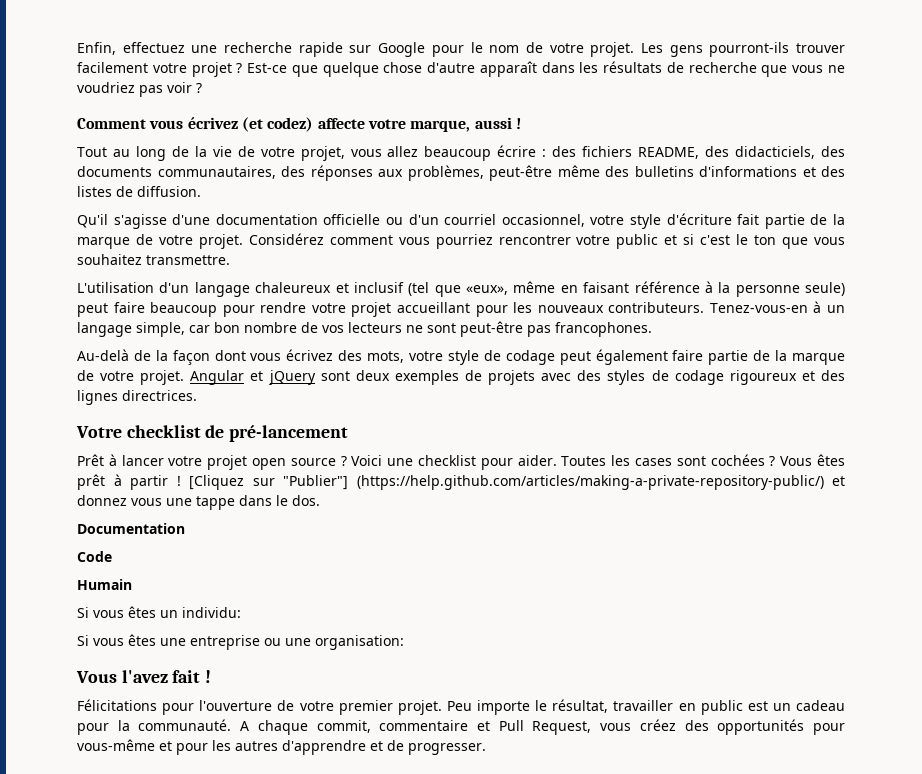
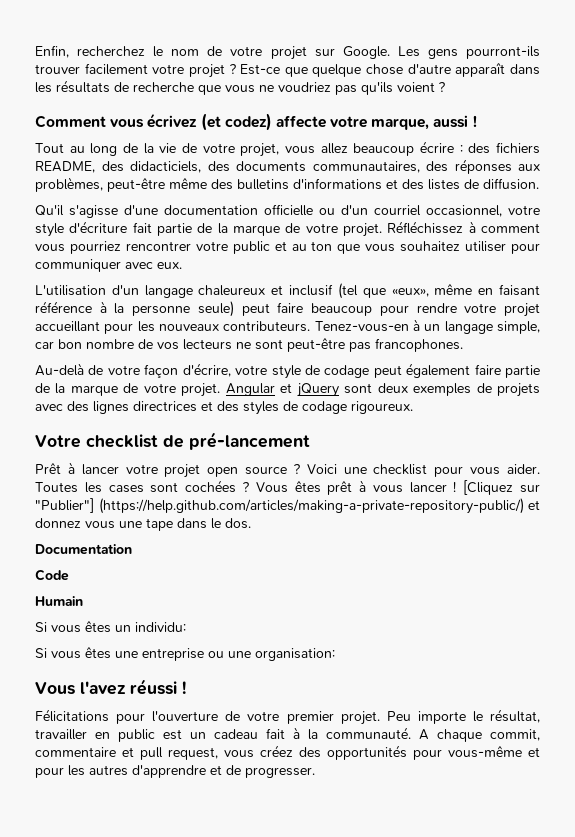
- Enfin, effectuez une recherche rapide sur Google pour le nom de votre projet.
+ Enfin, recherchez le nom de votre projet sur Google.
- Est-ce que quelque chose d'autre apparaît dans les résultats de recherche que vous ne voudriez pas voir ?
+ Est-ce que quelque chose d'autre apparaît dans les résultats de recherche que vous ne voudriez pas qu'ils voient ?
- Considérez comment vous pourriez rencontrer votre public et si c'est le ton que vous souhaitez transmettre.
+ Réfléchissez à comment vous pourriez rencontrer votre public et au ton que vous souhaitez utiliser pour communiquer avec eux.
- Au-delà de la façon dont vous écrivez des mots, votre style de codage peut également faire partie de la marque de votre projet.
+ Au-delà de votre façon d'écrire, votre style de codage peut également faire partie de la marque de votre projet.
- Angular et jQuery sont deux exemples de projets avec des styles de codage rigoureux et des lignes directrices.
+ Angular et jQuery sont deux exemples de projets avec des lignes directrices et des styles de codage rigoureux.
- Voici une checklist pour aider.
+ Voici une checklist pour vous aider.
- Vous êtes prêt à partir !
+ Vous êtes prêt à vous lancer !
- [Cliquez sur "Publier"] (https://help.github.com/articles/making-a-private-repository-public/) et donnez vous une tappe dans le dos.
+ [Cliquez sur "Publier"] (https://help.github.com/articles/making-a-private-repository-public/) et donnez vous une tape dans le dos.
- Vous l'avez fait !
+ Vous l'avez réussi !
- Peu importe le résultat, travailler en public est un cadeau pour la communauté.
+ Peu importe le résultat, travailler en public est un cadeau fait à la communauté.
- A chaque commit, commentaire et Pull Request, vous créez des opportunités pour vous-même et pour les autres d'apprendre et de progresser.
+ A chaque commit, commentaire et pull request, vous créez des opportunités pour vous-même et pour les autres d'apprendre et de progresser.

